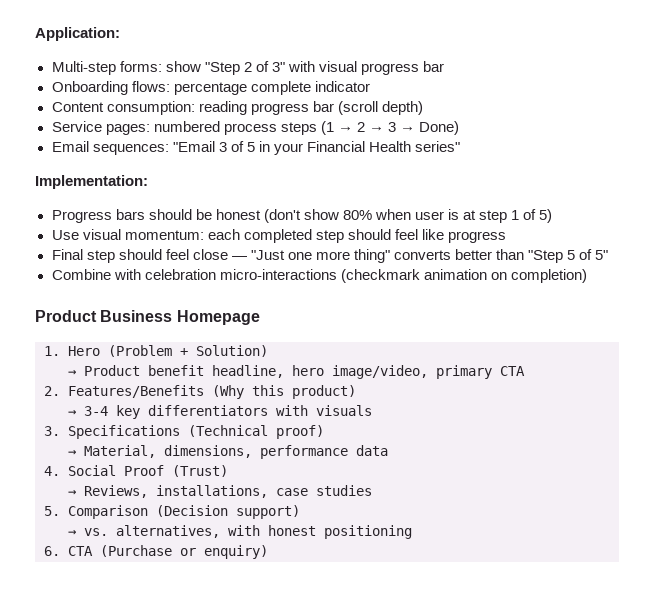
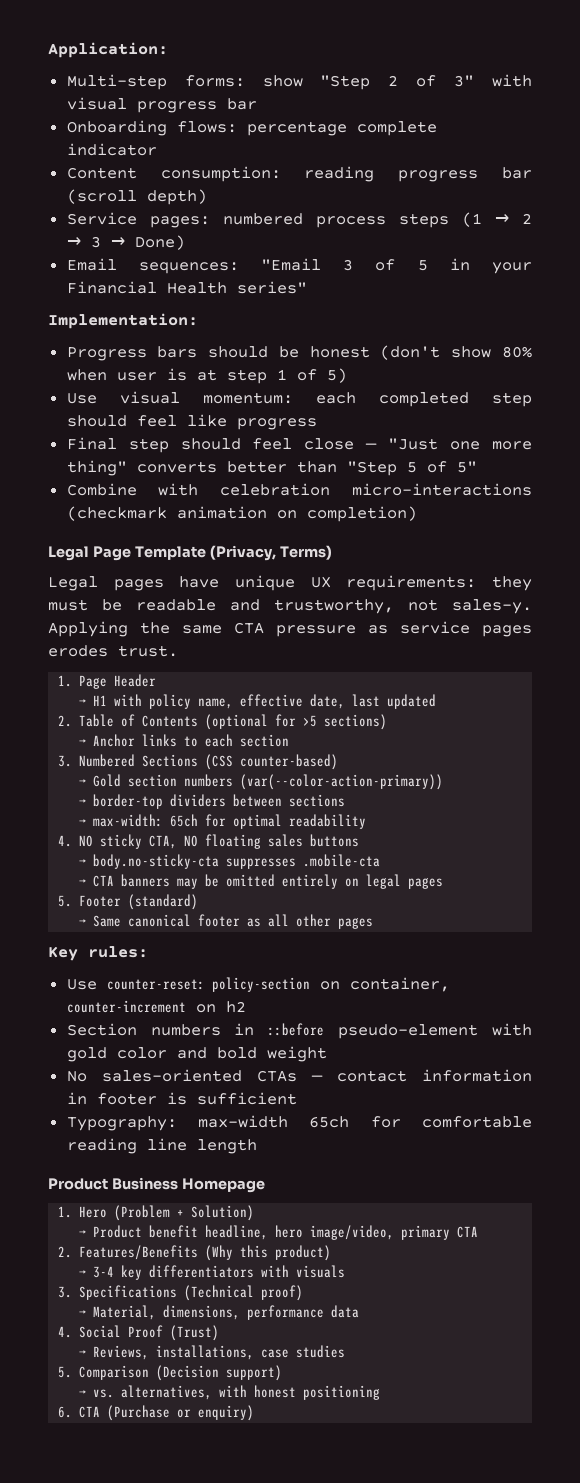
+ Legal Page Template (Privacy, Terms)
+ Legal pages have unique UX requirements: they must be readable and trustworthy, not sales-y. Applying the same CTA pressure as service pages erodes trust.
+ 1. Page Header
+ → H1 with policy name, effective date, last updated
+ 2. Table of Contents (optional for >5 sections)
+ → Anchor links to each section
+ 3. Numbered Sections (CSS counter-based)
+ → Gold section numbers (var(--color-action-primary))
+ → border-top dividers between sections
+ → max-width: 65ch for optimal readability
+ 4. NO sticky CTA, NO floating sales buttons
+ → body.no-sticky-cta suppresses .mobile-cta
+ → CTA banners may be omitted entirely on legal pages
+ 5. Footer (standard)
+ → Same canonical footer as all other pages
+ Key rules:
+ Use counter-reset: policy-section on container, counter-increment on h2
+ Section numbers in ::before pseudo-element with gold color and bold weight
+ No sales-oriented CTAs — contact information in footer is sufficient
+ Typography: max-width 65ch for comfortable reading line length

